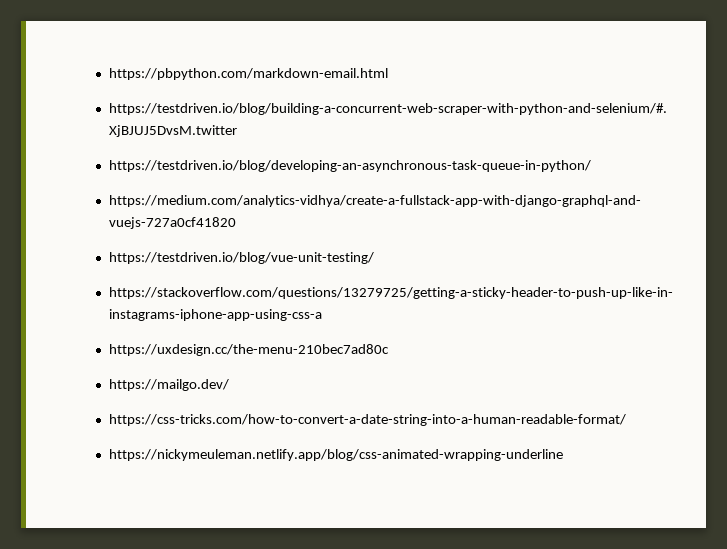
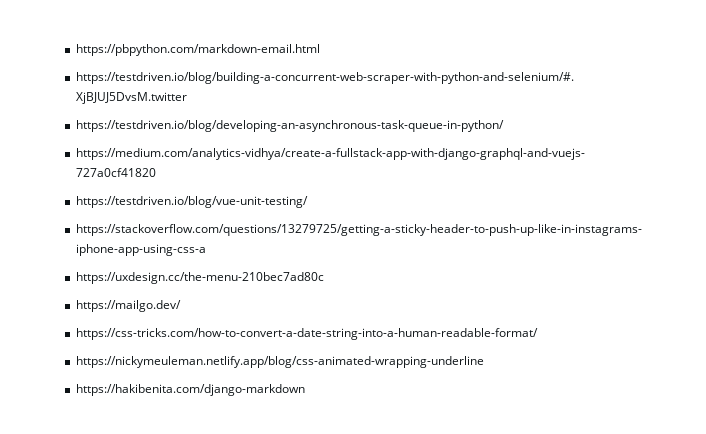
+ https://hakibenita.com/django-markdown

